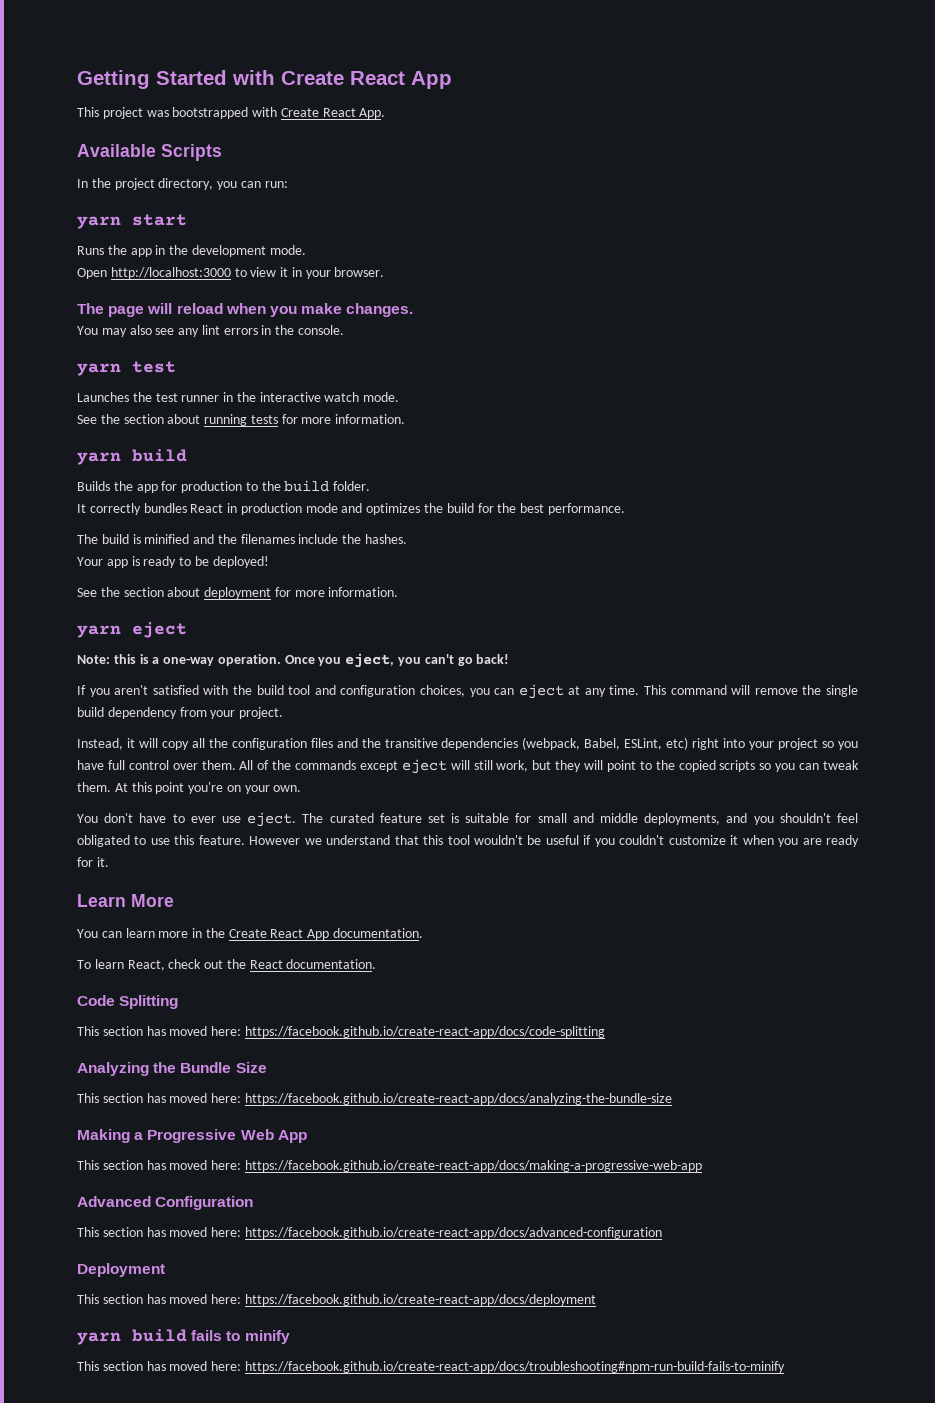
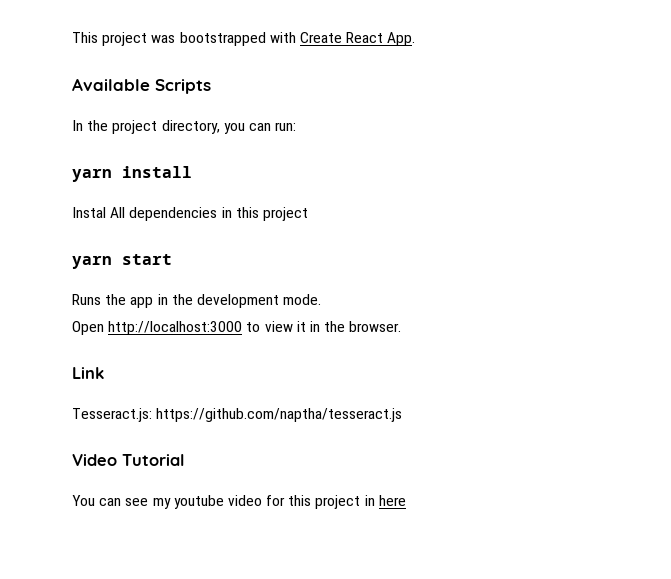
- Getting Started with Create React App
+ yarn install
+ Instal All dependencies in this project
- Open http://localhost:3000 to view it in your browser.
+ Open http://localhost:3000 to view it in the browser.
- The page will reload when you make changes.
- You may also see any lint errors in the console.
- yarn test
- Launches the test runner in the interactive watch mode.
- See the section about running tests for more information.
- yarn build
- Builds the app for production to the build folder.
- It correctly bundles React in production mode and optimizes the build for the best performance.
- The build is minified and the filenames include the hashes.
- Your app is ready to be deployed!
- See the section about deployment for more information.
- yarn eject
- Note: this is a one-way operation. Once you eject, you can't go back!
- If you aren't satisfied with the build tool and configuration choices, you can eject at any time. This command will remove the single build dependency from your project.
- Instead, it will copy all the configuration files and the transitive dependencies (webpack, Babel, ESLint, etc) right into your project so you have full control over them. All of the commands except eject will still work, but they will point to the copied scripts so you can tweak them. At this point you're on your own.
- You don't have to ever use eject. The curated feature set is suitable for small and middle deployments, and you shouldn't feel obligated to use this feature. However we understand that this tool wouldn't be useful if you couldn't customize it when you are ready for it.
- Learn More
- You can learn more in the Create React App documentation.
- To learn React, check out the React documentation.
- Code Splitting
- This section has moved here: https://facebook.github.io/create-react-app/docs/code-splitting
- Analyzing the Bundle Size
- This section has moved here: https://facebook.github.io/create-react-app/docs/analyzing-the-bundle-size
- Making a Progressive Web App
- This section has moved here: https://facebook.github.io/create-react-app/docs/making-a-progressive-web-app
- Advanced Configuration
- This section has moved here: https://facebook.github.io/create-react-app/docs/advanced-configuration
- Deployment
- This section has moved here: https://facebook.github.io/create-react-app/docs/deployment
- yarn build fails to minify
- This section has moved here: https://facebook.github.io/create-react-app/docs/troubleshooting#npm-run-build-fails-to-minify
+ Link
+ Tesseract.js: https://github.com/naptha/tesseract.js
+ Video Tutorial
+ You can see my youtube video for this project in here

